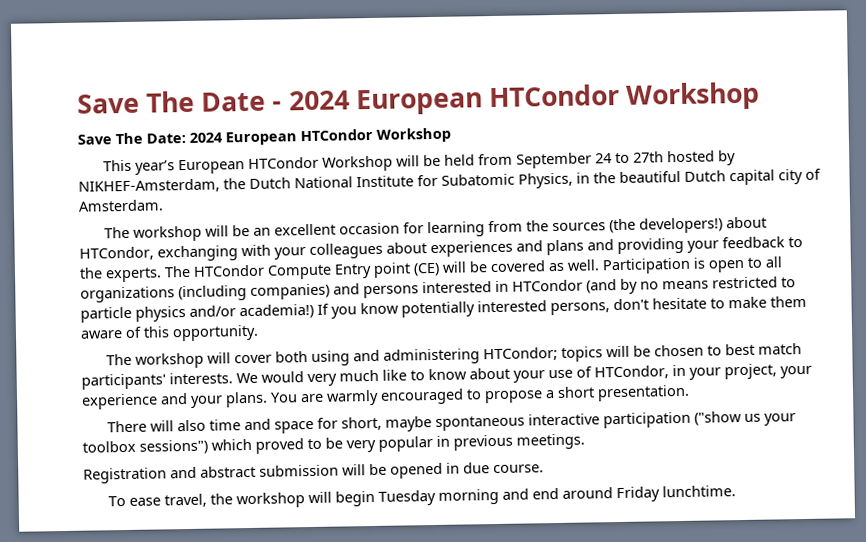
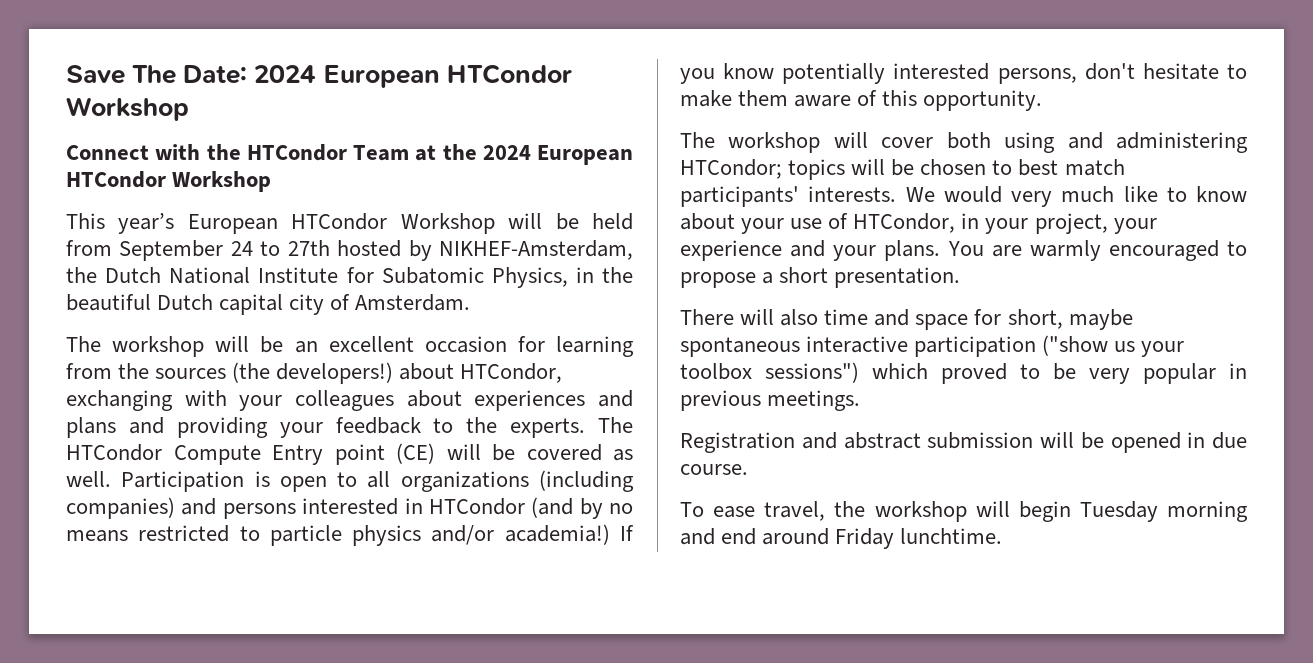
- Save The Date - 2024 European HTCondor Workshop
  Save The Date: 2024 European HTCondor Workshop
+ Connect with the HTCondor Team at the 2024 European HTCondor Workshop

